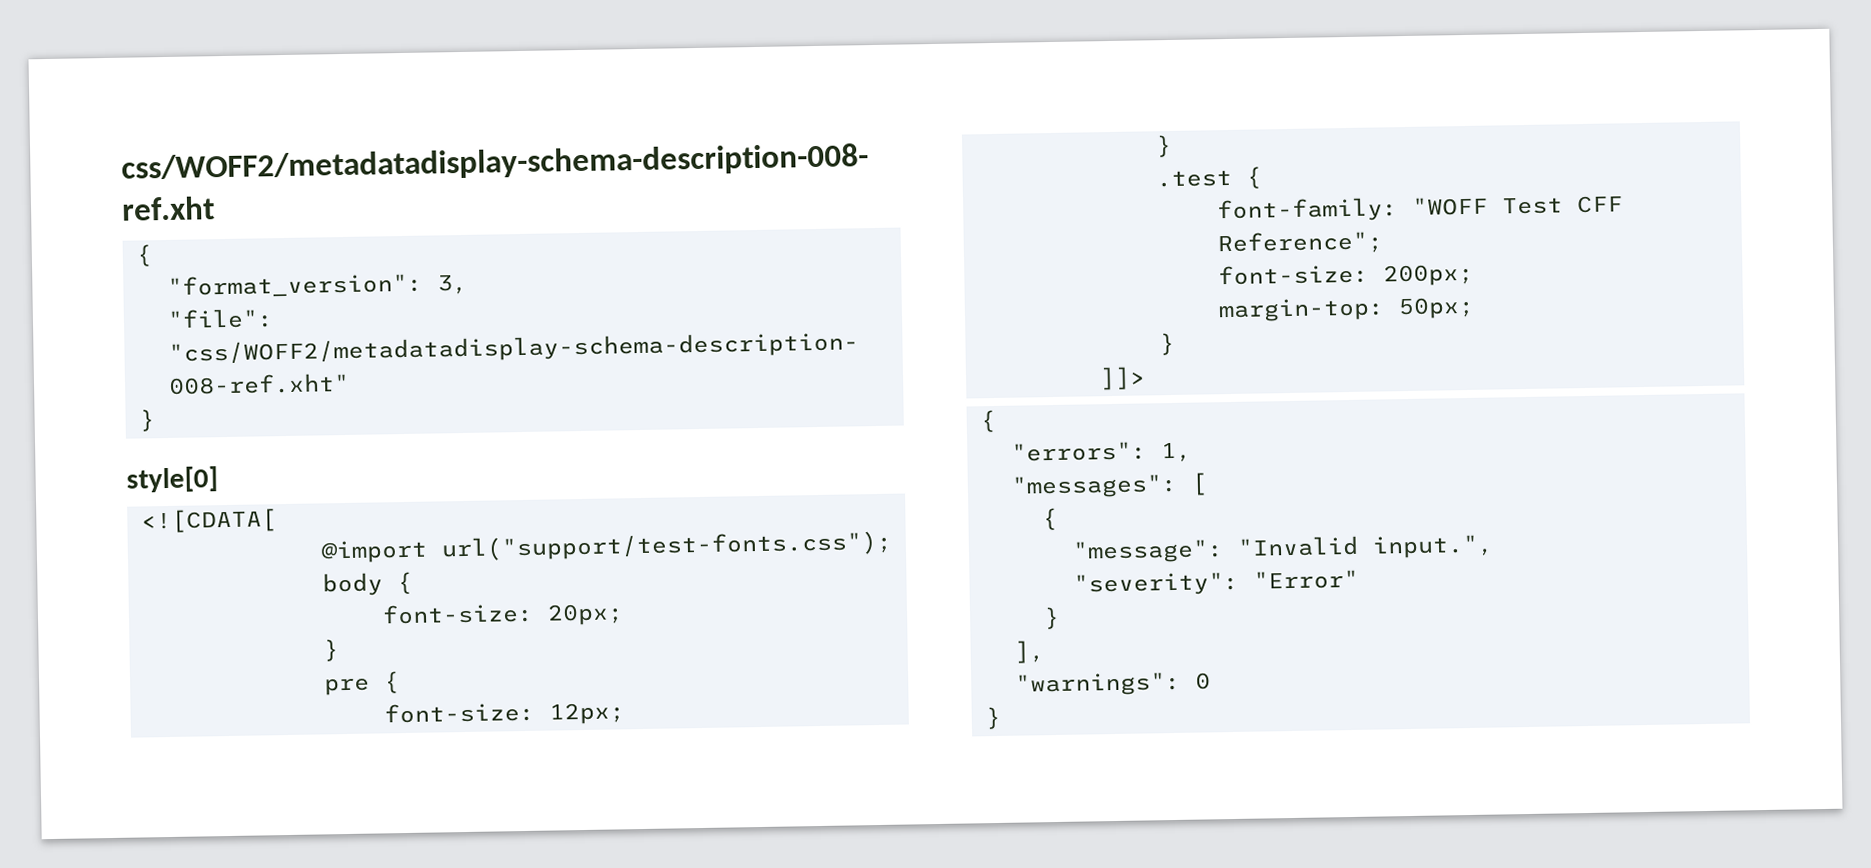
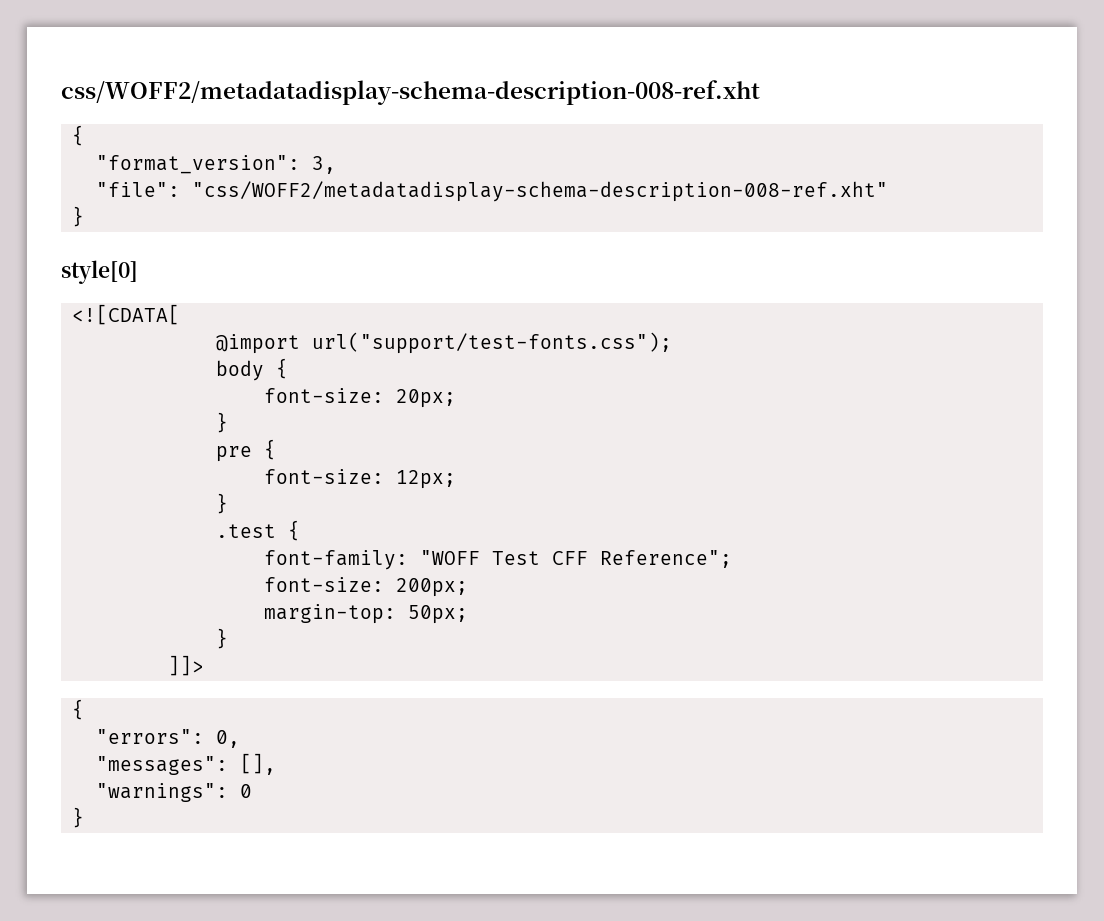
- "errors": 1,
+ "errors": 0,
- "messages": [
- {
- "message": "Invalid input.",
- "severity": "Error"
- }
- ],
+ "messages": [],

